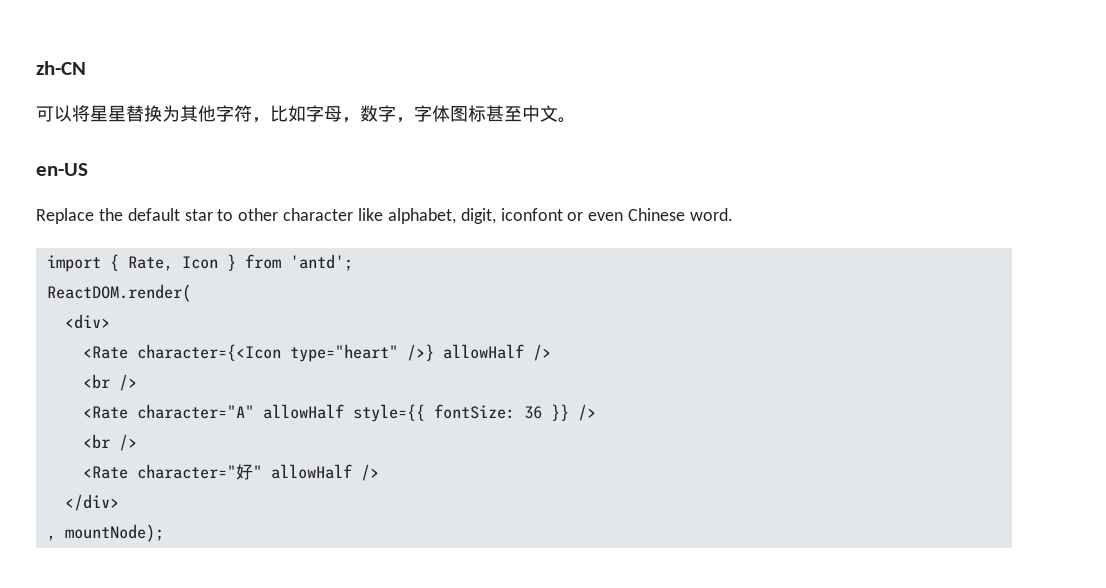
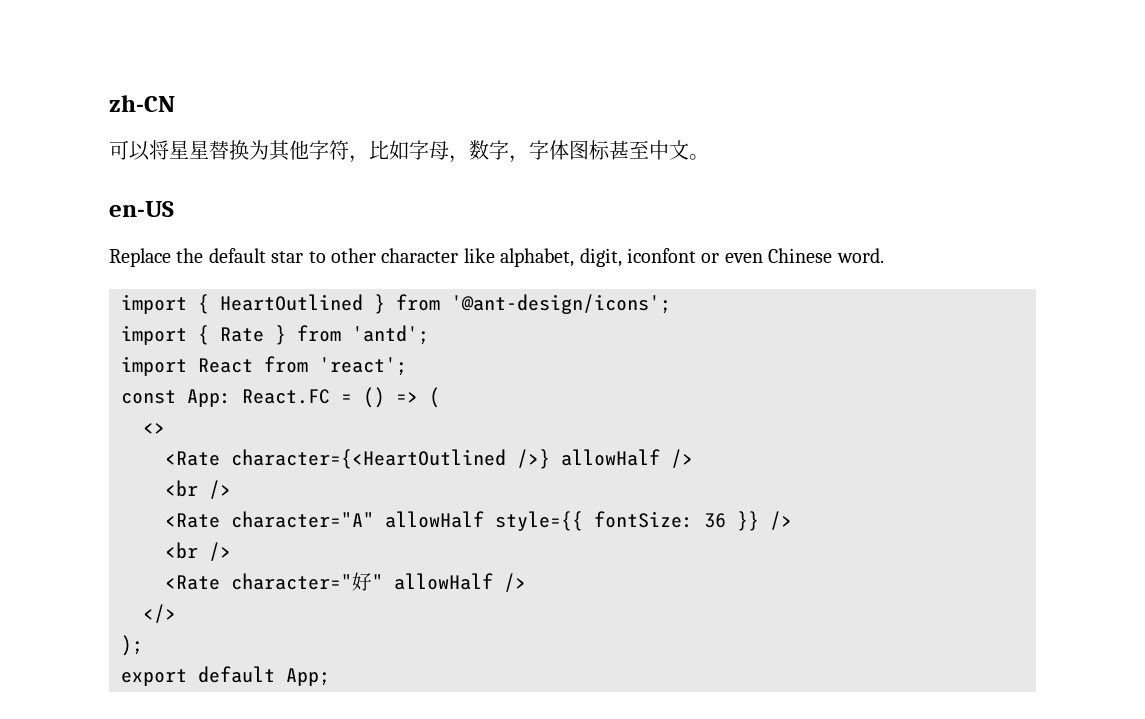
- import { Rate, Icon } from 'antd';
- ReactDOM.render(
- <div>
- <Rate character={<Icon type="heart" />} allowHalf />
+ import { HeartOutlined } from '@ant-design/icons';
+ import { Rate } from 'antd';
+ import React from 'react';
+ const App: React.FC = () => (
+ <>
+ <Rate character={<HeartOutlined />} allowHalf />
- </div>
- , mountNode);
+ </>
+ );
+ export default App;

